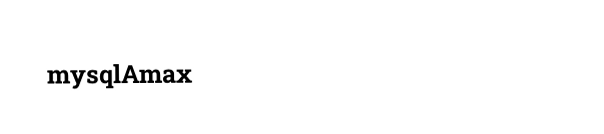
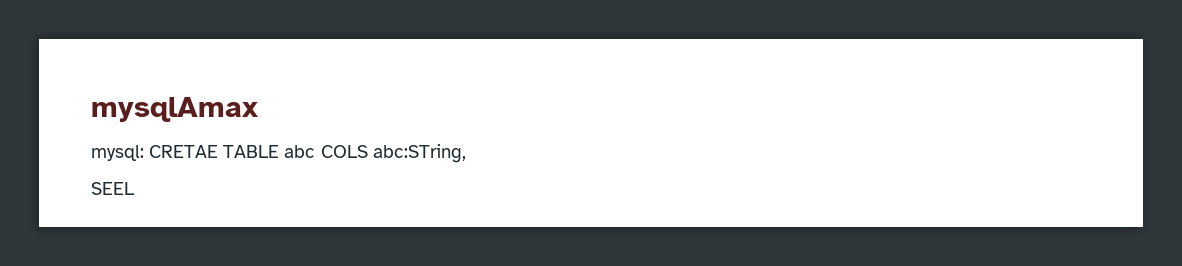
+ mysql: CRETAE TABLE abc COLS abc:STring,
+ SEEL

